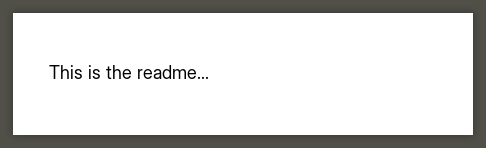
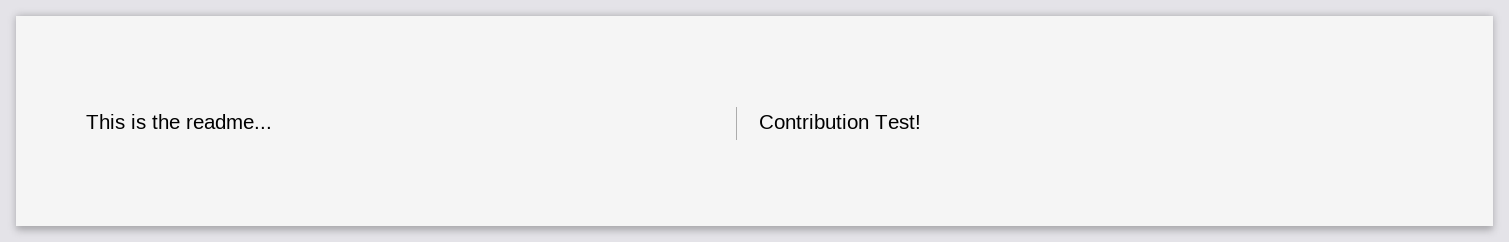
+ Contribution Test!

